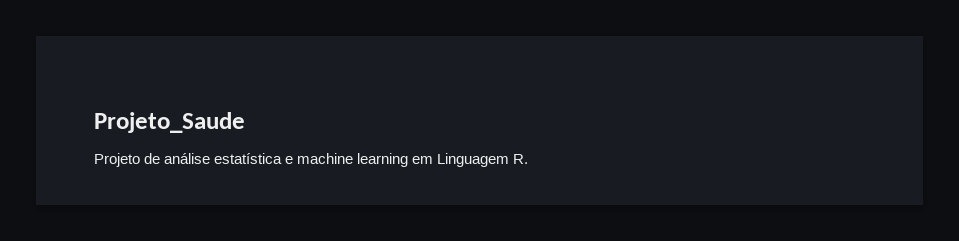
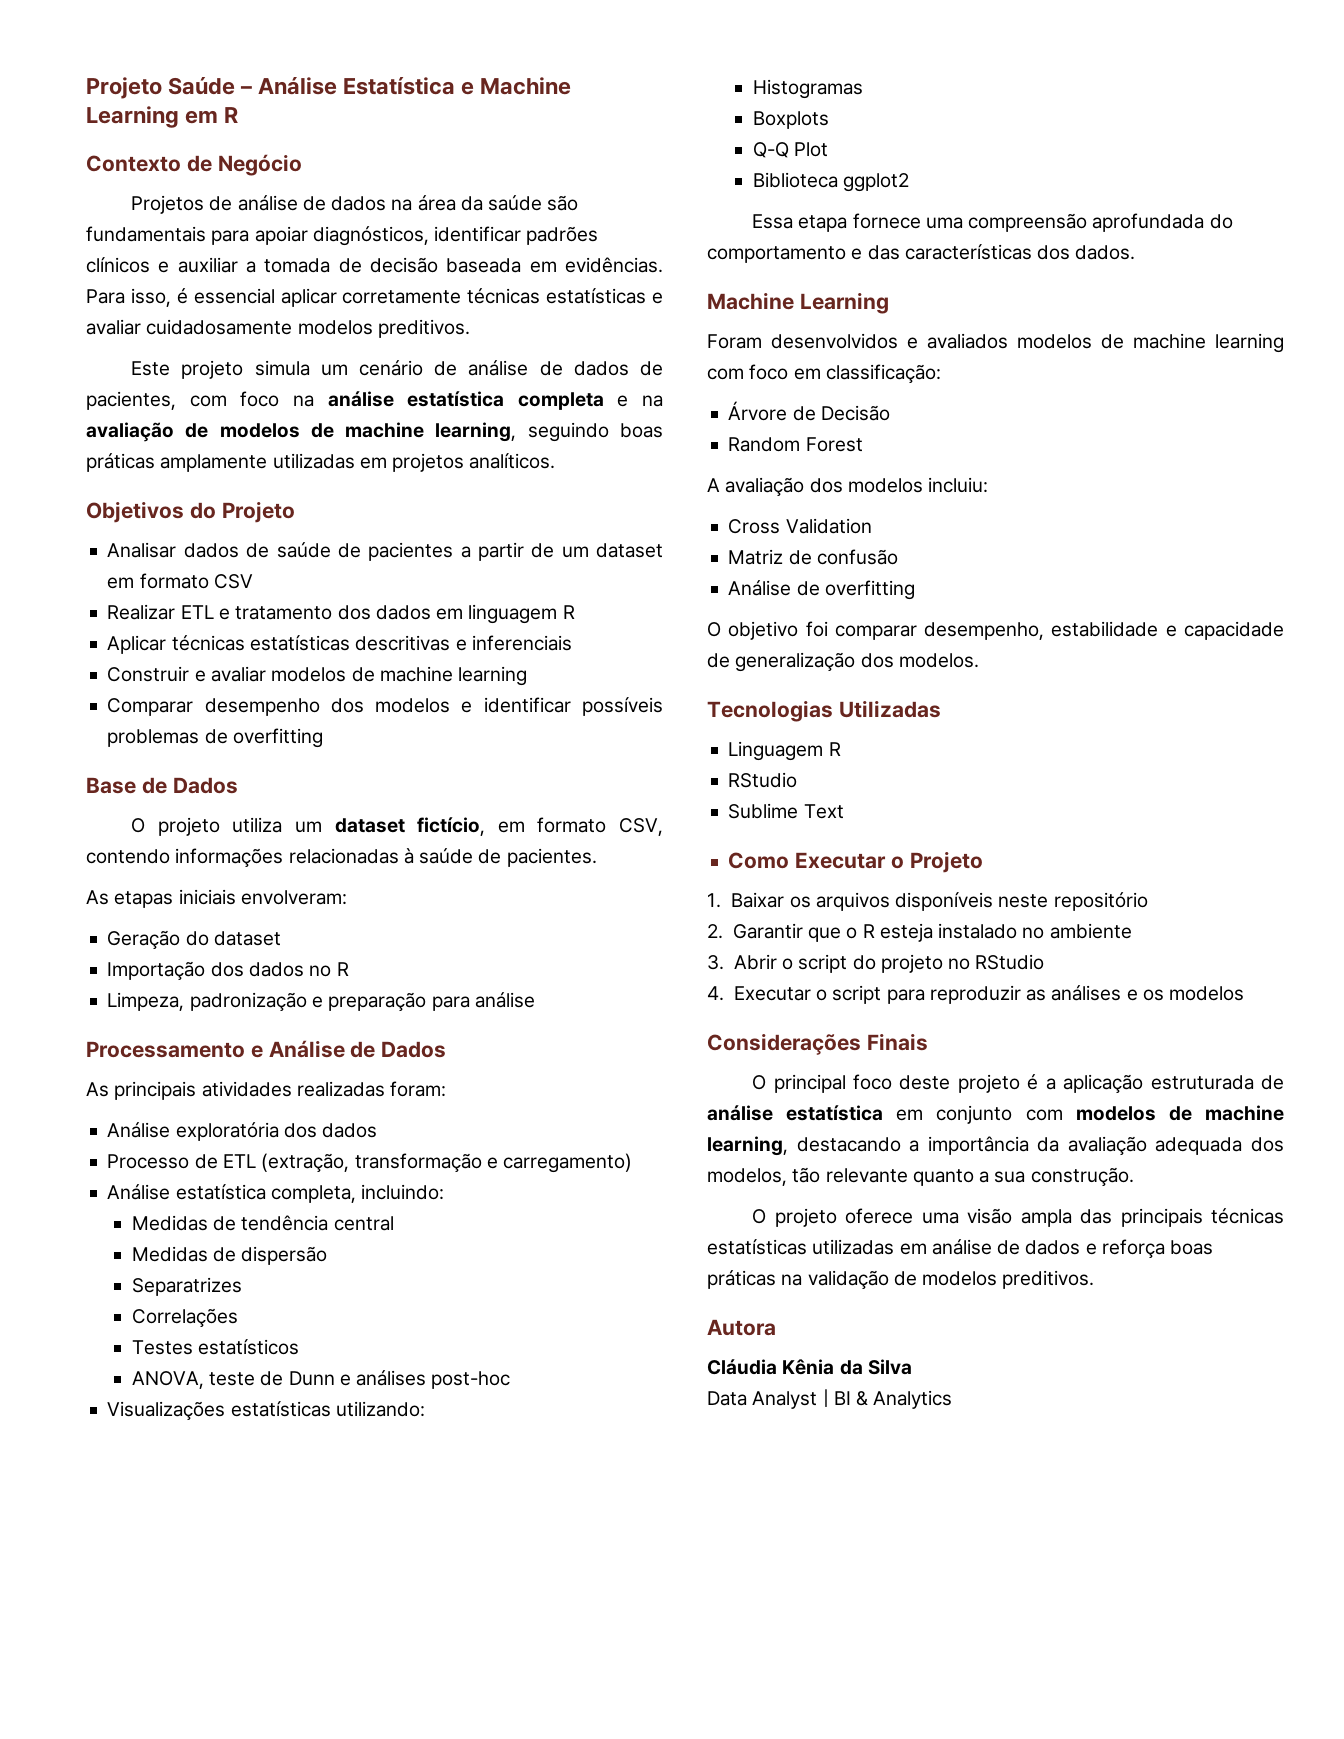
- Projeto_Saude
- Projeto de análise estatística e machine learning em Linguagem R.
+ Projeto Saúde – Análise Estatística e Machine Learning em R
+ Contexto de Negócio
+ Projetos de análise de dados na área da saúde são fundamentais para apoiar diagnósticos, identificar padrões clínicos e auxiliar a tomada de decisão baseada em evidências. Para isso, é essencial aplicar corretamente técnicas estatísticas e avaliar cuidadosamente modelos preditivos.
+ Este projeto simula um cenário de análise de dados de pacientes, com foco na análise estatística completa e na avaliação de modelos de machine learning, seguindo boas práticas amplamente utilizadas em projetos analíticos.
+ Objetivos do Projeto
+ Analisar dados de saúde de pacientes a partir de um dataset em formato CSV
+ Realizar ETL e tratamento dos dados em linguagem R
+ Aplicar técnicas estatísticas descritivas e inferenciais
+ Construir e avaliar modelos de machine learning
+ Comparar desempenho dos modelos e identificar possíveis problemas de overfitting
+ Base de Dados
+ O projeto utiliza um dataset fictício, em formato CSV, contendo informações relacionadas à saúde de pacientes.
+ As etapas iniciais envolveram:
+ Geração do dataset
+ Importação dos dados no R
+ Limpeza, padronização e preparação para análise
+ Processamento e Análise de Dados
+ As principais atividades realizadas foram:
+ Análise exploratória dos dados
+ Processo de ETL (extração, transformação e carregamento)
+ Análise estatística completa, incluindo:
+ Medidas de tendência central
+ Medidas de dispersão
+ Separatrizes
+ Correlações
+ Testes estatísticos
+ ANOVA, teste de Dunn e análises post-hoc
+ Visualizações estatísticas utilizando:
+ Histogramas
+ Boxplots
+ Q-Q Plot
+ Biblioteca ggplot2
+ Essa etapa fornece uma compreensão aprofundada do comportamento e das características dos dados.
+ Machine Learning
+ Foram desenvolvidos e avaliados modelos de machine learning com foco em classificação:
+ Árvore de Decisão
+ Random Forest
+ A avaliação dos modelos incluiu:
+ Cross Validation
+ Matriz de confusão
+ Análise de overfitting
+ O objetivo foi comparar desempenho, estabilidade e capacidade de generalização dos modelos.
+ Tecnologias Utilizadas
+ Linguagem R
+ RStudio
+ Sublime Text
+ Como Executar o Projeto
+ 1. Baixar os arquivos disponíveis neste repositório
+ 2. Garantir que o R esteja instalado no ambiente
+ 3. Abrir o script do projeto no RStudio
+ 4. Executar o script para reproduzir as análises e os modelos
+ Considerações Finais
+ O principal foco deste projeto é a aplicação estruturada de análise estatística em conjunto com modelos de machine learning, destacando a importância da avaliação adequada dos modelos, tão relevante quanto a sua construção.
+ O projeto oferece uma visão ampla das principais técnicas estatísticas utilizadas em análise de dados e reforça boas práticas na validação de modelos preditivos.
+ Autora
+ Cláudia Kênia da Silva
+ Data Analyst | BI & Analytics

